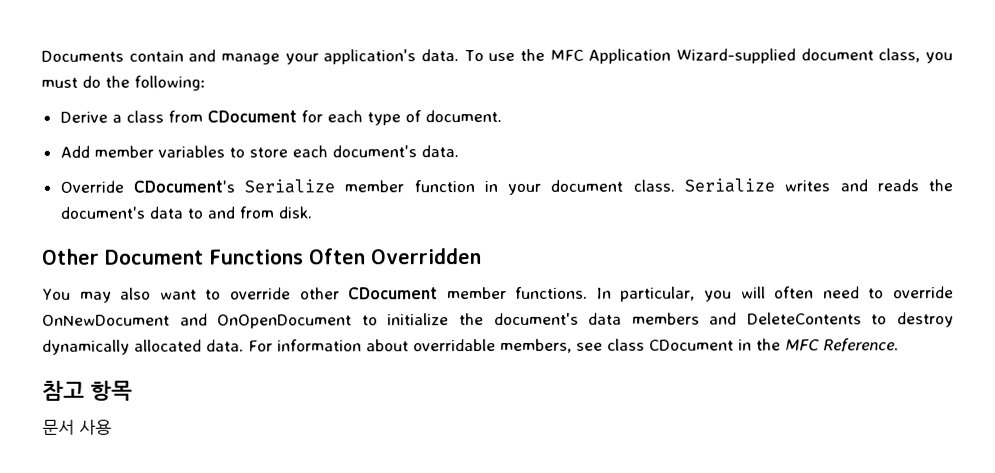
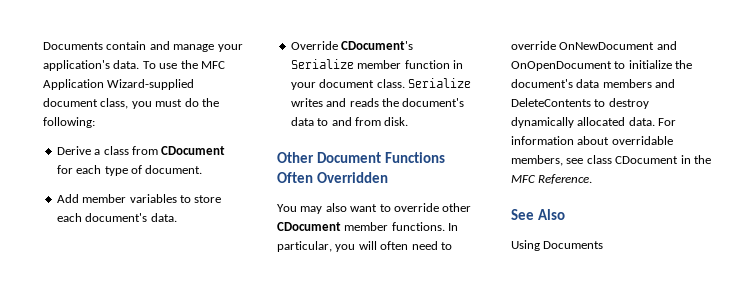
- 참고 항목
- 문서 사용
+ See Also
+ Using Documents

